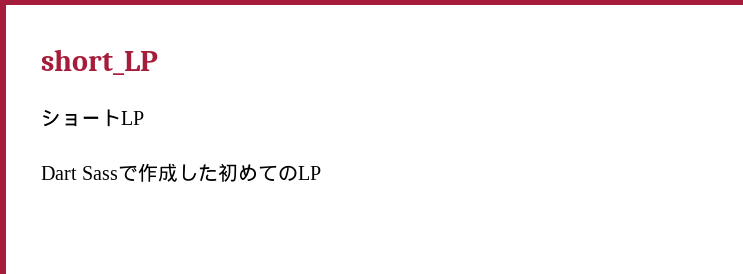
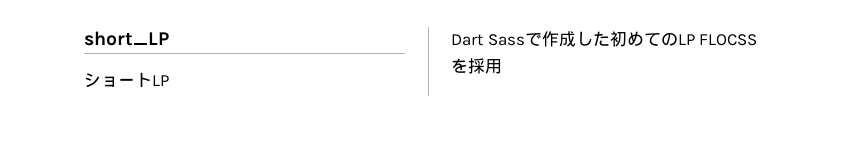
- Dart Sassで作成した初めてのLP
+ Dart Sassで作成した初めてのLP FLOCSSを採用

